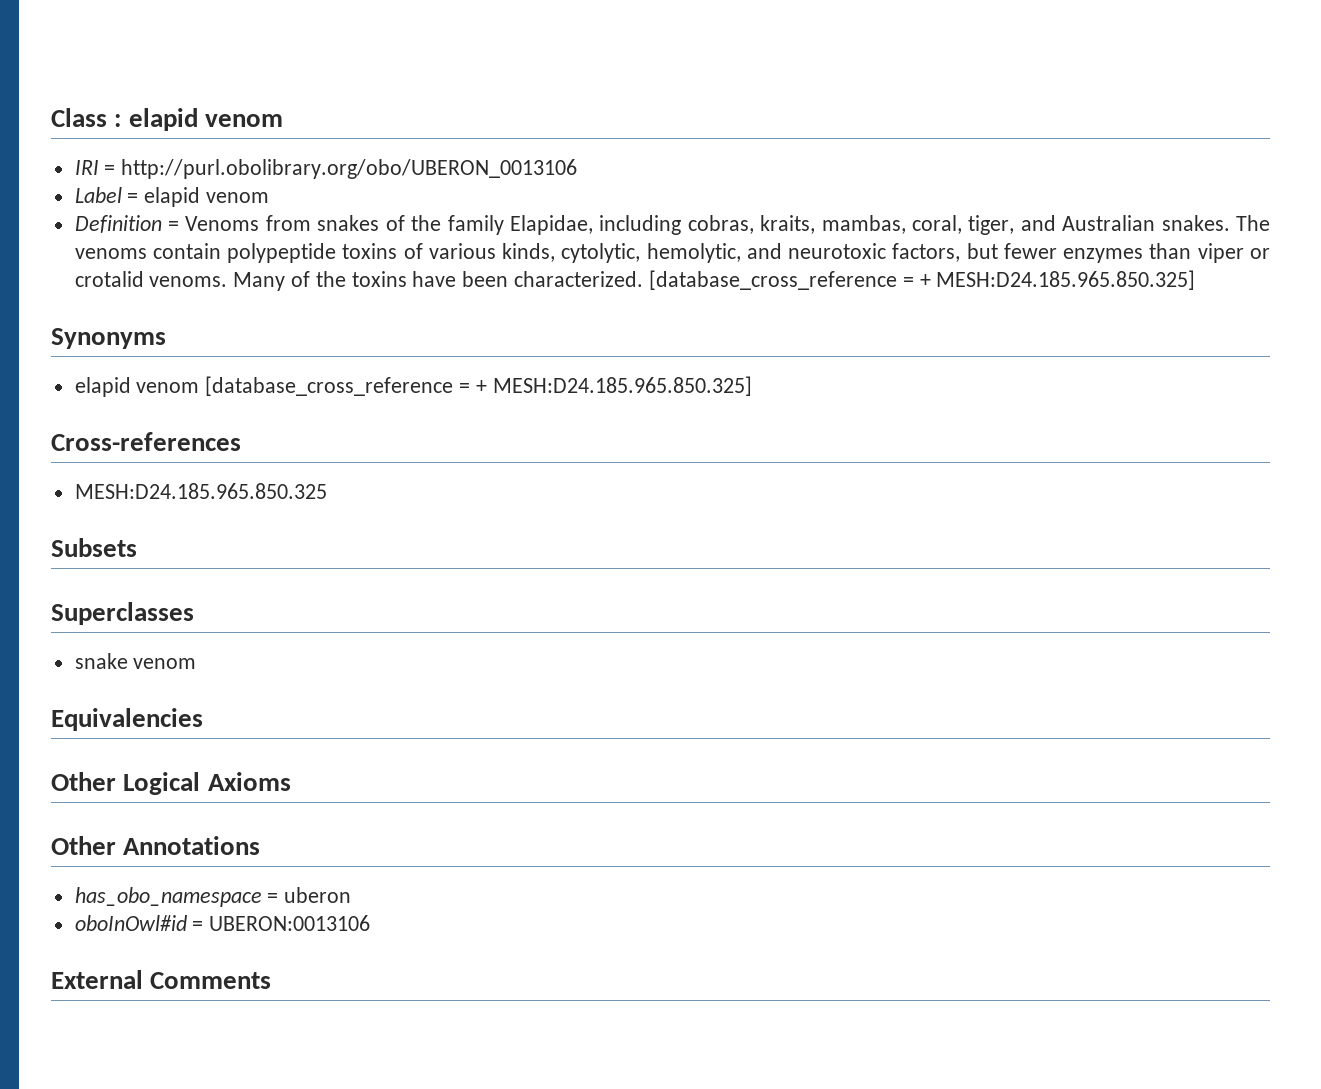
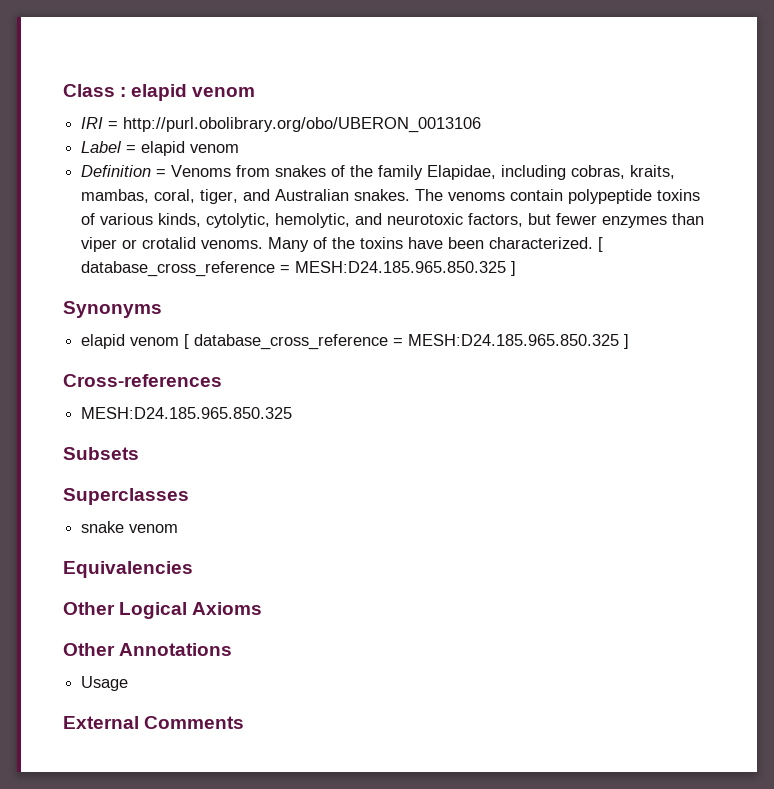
- Many of the toxins have been characterized. [database_cross_reference = + MESH:D24.185.965.850.325]
+ Many of the toxins have been characterized. [ database_cross_reference = MESH:D24.185.965.850.325 ]
  Synonyms
- elapid venom [database_cross_reference = + MESH:D24.185.965.850.325]
+ elapid venom [ database_cross_reference = MESH:D24.185.965.850.325 ]
- has_obo_namespace = uberon
- oboInOwl#id = UBERON:0013106
+ Usage

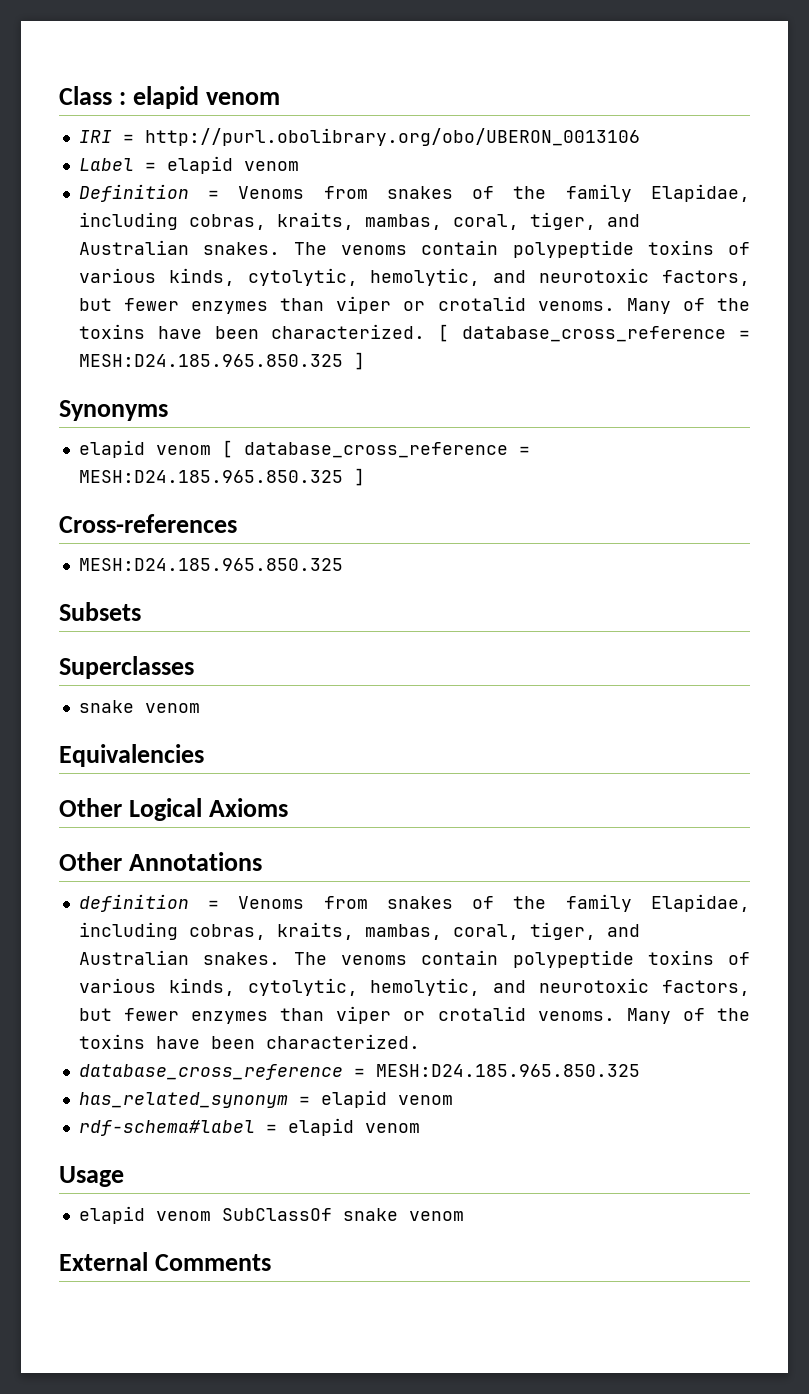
+ definition = Venoms from snakes of the family Elapidae, including cobras, kraits, mambas, coral, tiger, and Australian snakes. The venoms contain polypeptide toxins of various kinds, cytolytic, hemolytic, and neurotoxic factors, but fewer enzymes than viper or crotalid venoms. Many of the toxins have been characterized.
+ database_cross_reference = MESH:D24.185.965.850.325
+ has_related_synonym = elapid venom
+ rdf-schema#label = elapid venom
  Usage
+ elapid venom SubClassOf snake venom

